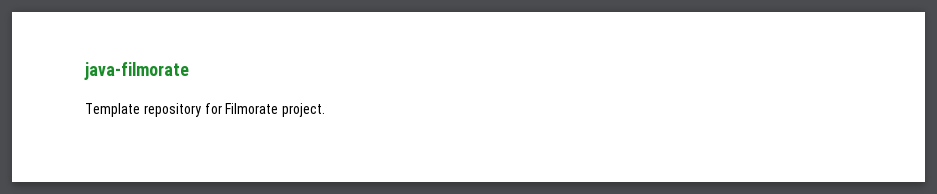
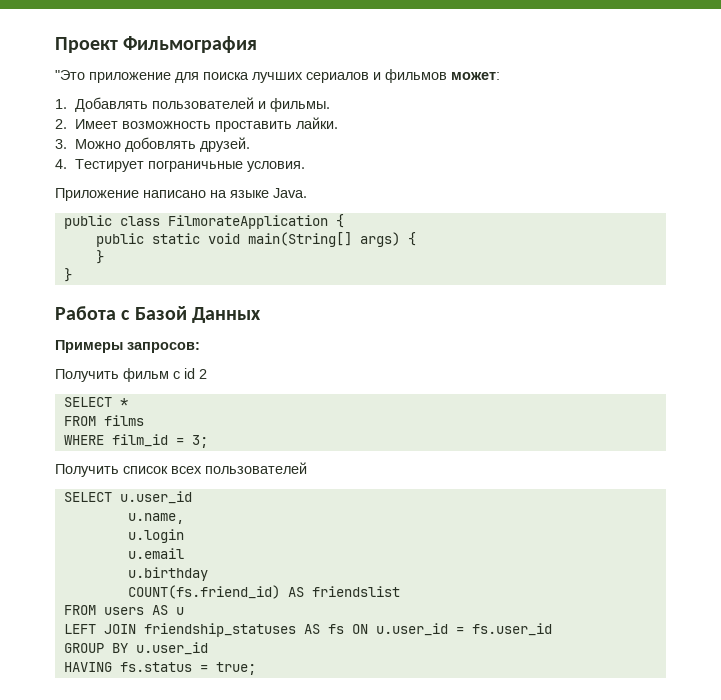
- java-filmorate
- Template repository for Filmorate project.
+ Проект Фильмография
+ "Это приложение для поиска лучших сериалов и фильмов может:
+ 1. Добавлять пользователей и фильмы.
+ 2. Имеет возможность проставить лайки.
+ 3. Можно добовлять друзей.
+ 4. Тестирует пограничьные условия.
+ Приложение написано на языке Java.
+ public class FilmorateApplication {
+ public static void main(String[] args) {
+ }
+ }
+ Работа с Базой Данных
+ Примеры запросов:
+ Получить фильм с id 2
+ SELECT *
+ FROM films
+ WHERE film_id = 3;
+ Получить список всех пользователей
+ SELECT u.user_id
+ u.name,
+ u.login
+ u.email
+ u.birthday
+ COUNT(fs.friend_id) AS friendslist
+ FROM users AS u
+ LEFT JOIN friendship_statuses AS fs ON u.user_id = fs.user_id
+ GROUP BY u.user_id
+ HAVING fs.status = true;

